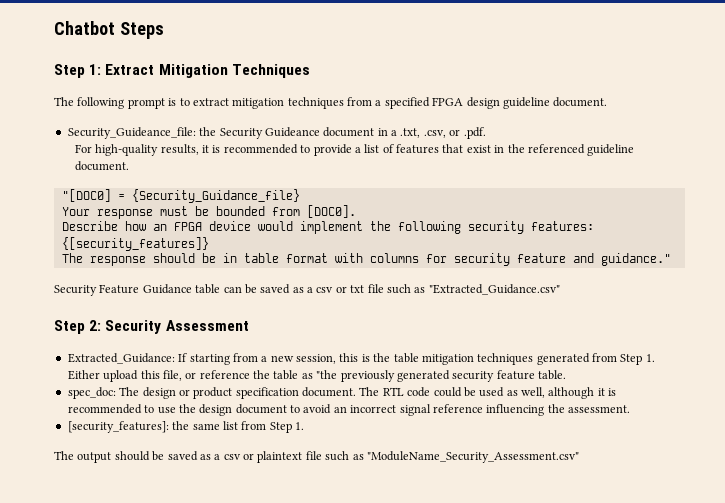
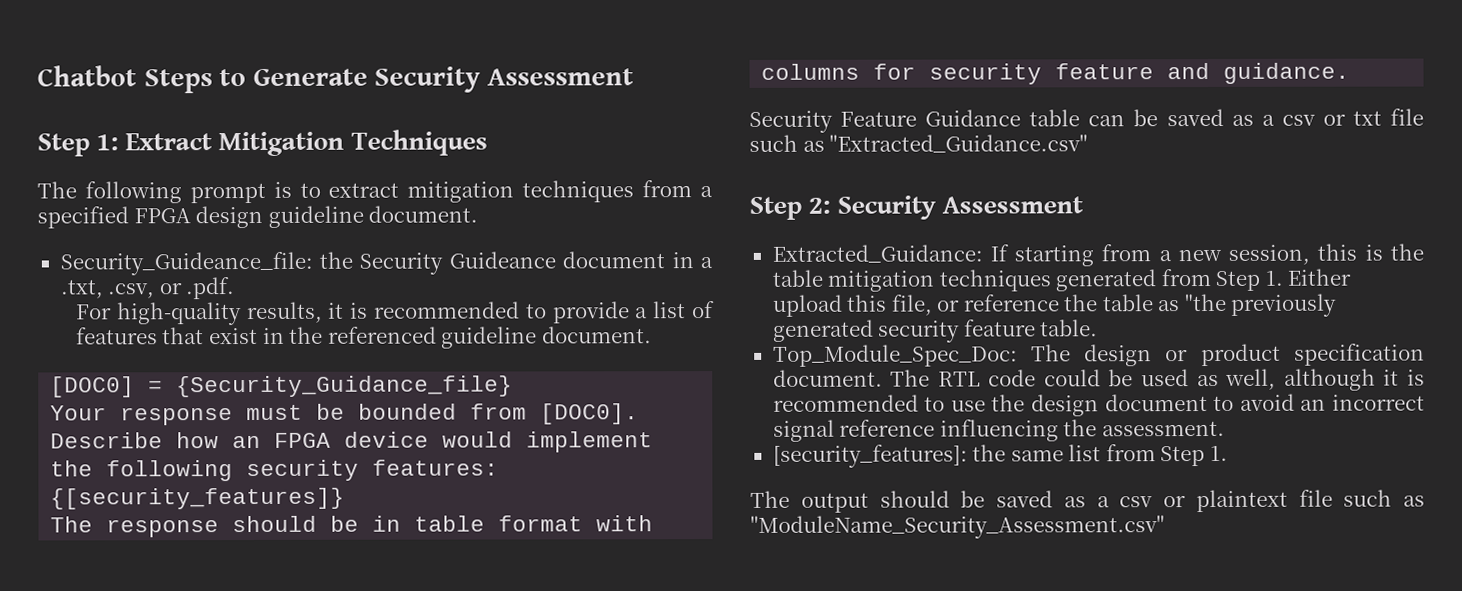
- Chatbot Steps
+ Chatbot Steps to Generate Security Assessment
- "[DOC0] = {Security_Guidance_file}
+ [DOC0] = {Security_Guidance_file}
- The response should be in table format with columns for security feature and guidance."
+ The response should be in table format with columns for security feature and guidance.
- spec_doc: The design or product specification document.
+ Top_Module_Spec_Doc: The design or product specification document.

